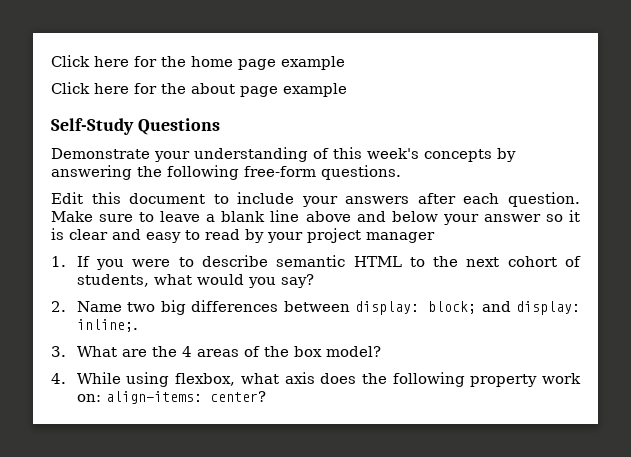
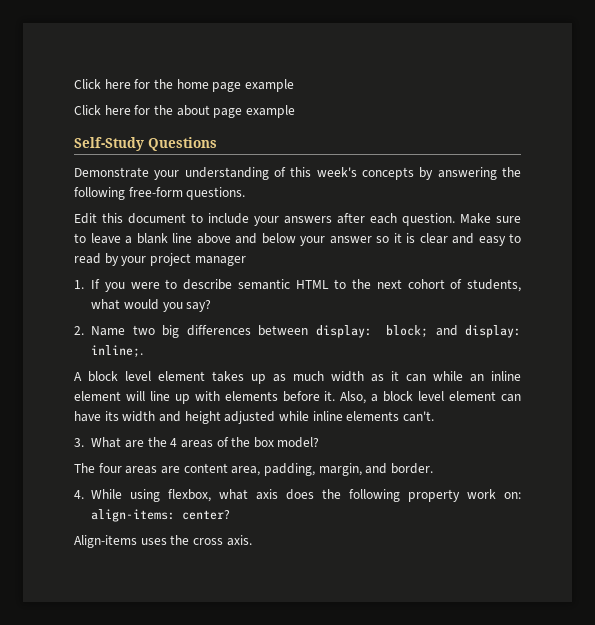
+ A block level element takes up as much width as it can while an inline element will line up with elements before it. Also, a block level element can have its width and height adjusted while inline elements can't.
+ The four areas are content area, padding, margin, and border.
+ Align-items uses the cross axis.

